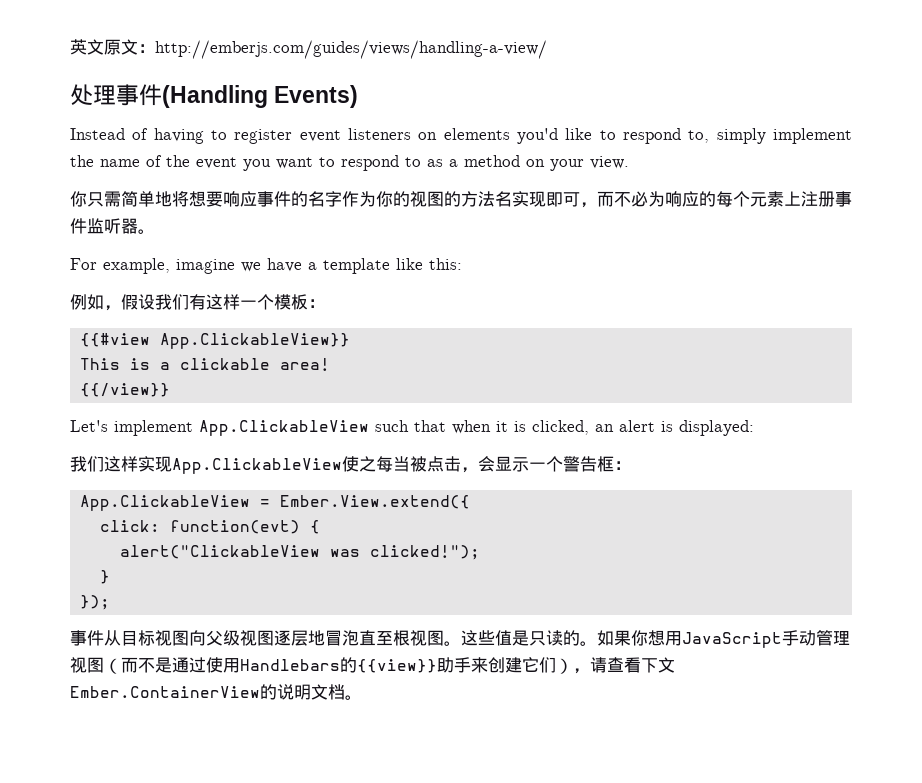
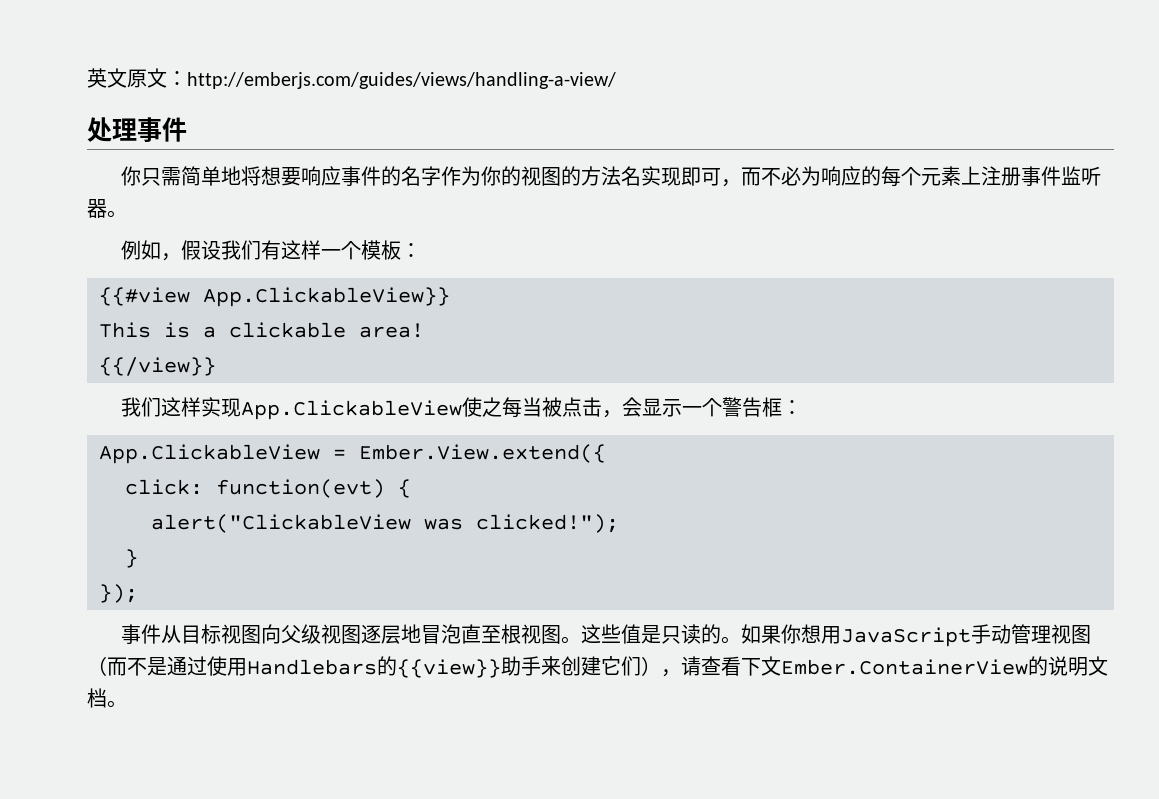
- 处理事件(Handling Events)
- Instead of having to register event listeners on elements you'd like to respond to, simply implement the name of the event you want to respond to as a method on your view.
+ 处理事件
- For example, imagine we have a template like this:
- Let's implement App.ClickableView such that when it is clicked, an alert is displayed:

